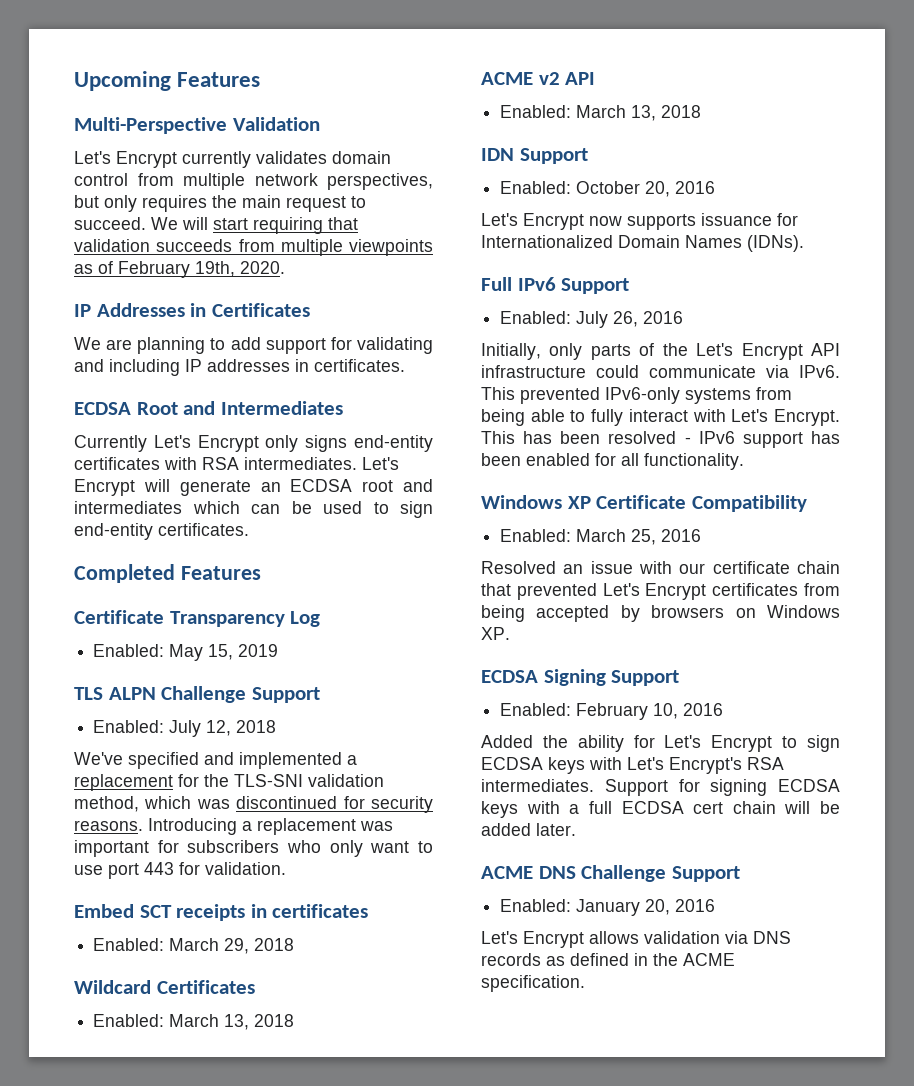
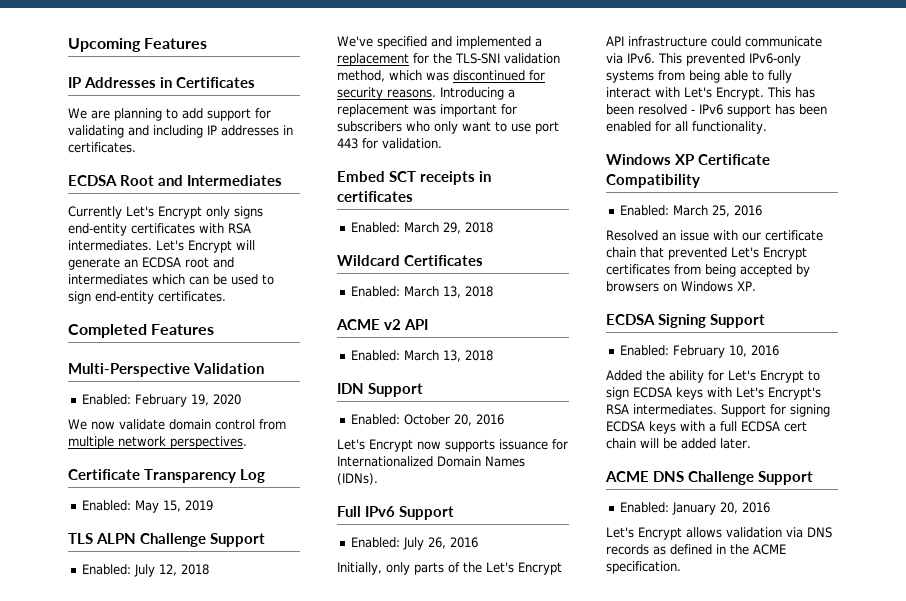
- Multi-Perspective Validation
- Let's Encrypt currently validates domain control from multiple network perspectives, but only requires the main request to succeed. We will start requiring that validation succeeds from multiple viewpoints as of February 19th, 2020.
+ Multi-Perspective Validation
+ Enabled: February 19, 2020
+ We now validate domain control from multiple network perspectives.

